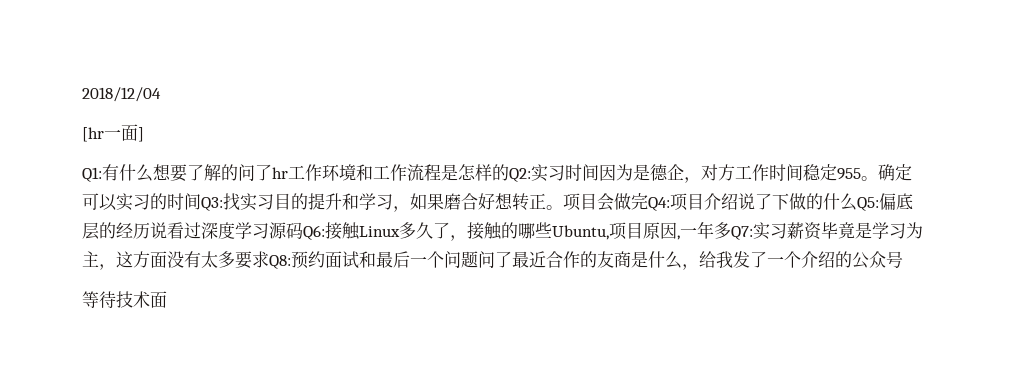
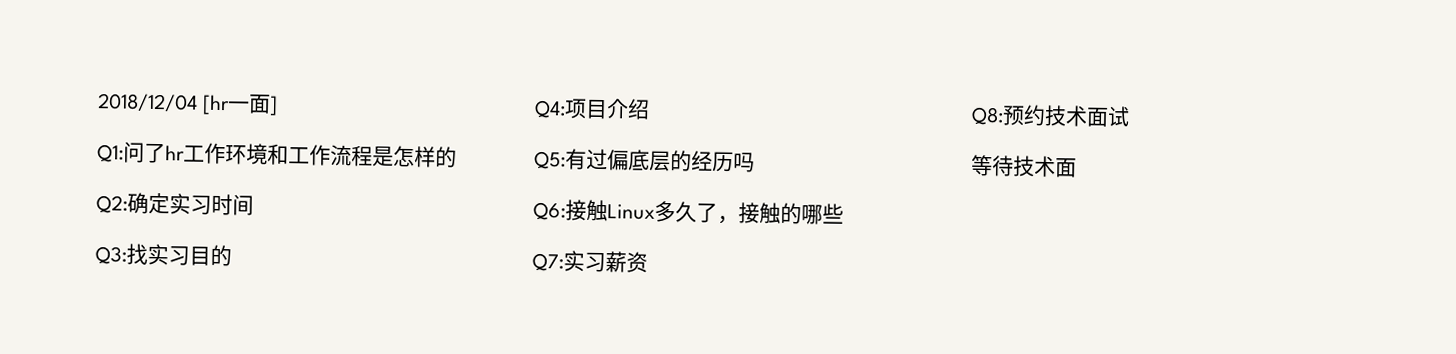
- 2018/12/04
- [hr一面]
+ 2018/12/04 [hr一面]
- Q1:有什么想要了解的问了hr工作环境和工作流程是怎样的Q2:实习时间因为是德企，对方工作时间稳定955。确定可以实习的时间Q3:找实习目的提升和学习，如果磨合好想转正。项目会做完Q4:项目介绍说了下做的什么Q5:偏底层的经历说看过深度学习源码Q6:接触Linux多久了，接触的哪些Ubuntu,项目原因,一年多Q7:实习薪资毕竟是学习为主，这方面没有太多要求Q8:预约面试和最后一个问题问了最近合作的友商是什么，给我发了一个介绍的公众号
+ Q1:问了hr工作环境和工作流程是怎样的
+ Q2:确定实习时间
+ Q3:找实习目的
+ Q4:项目介绍
+ Q5:有过偏底层的经历吗
+ Q6:接触Linux多久了，接触的哪些
+ Q7:实习薪资
+ Q8:预约技术面试

